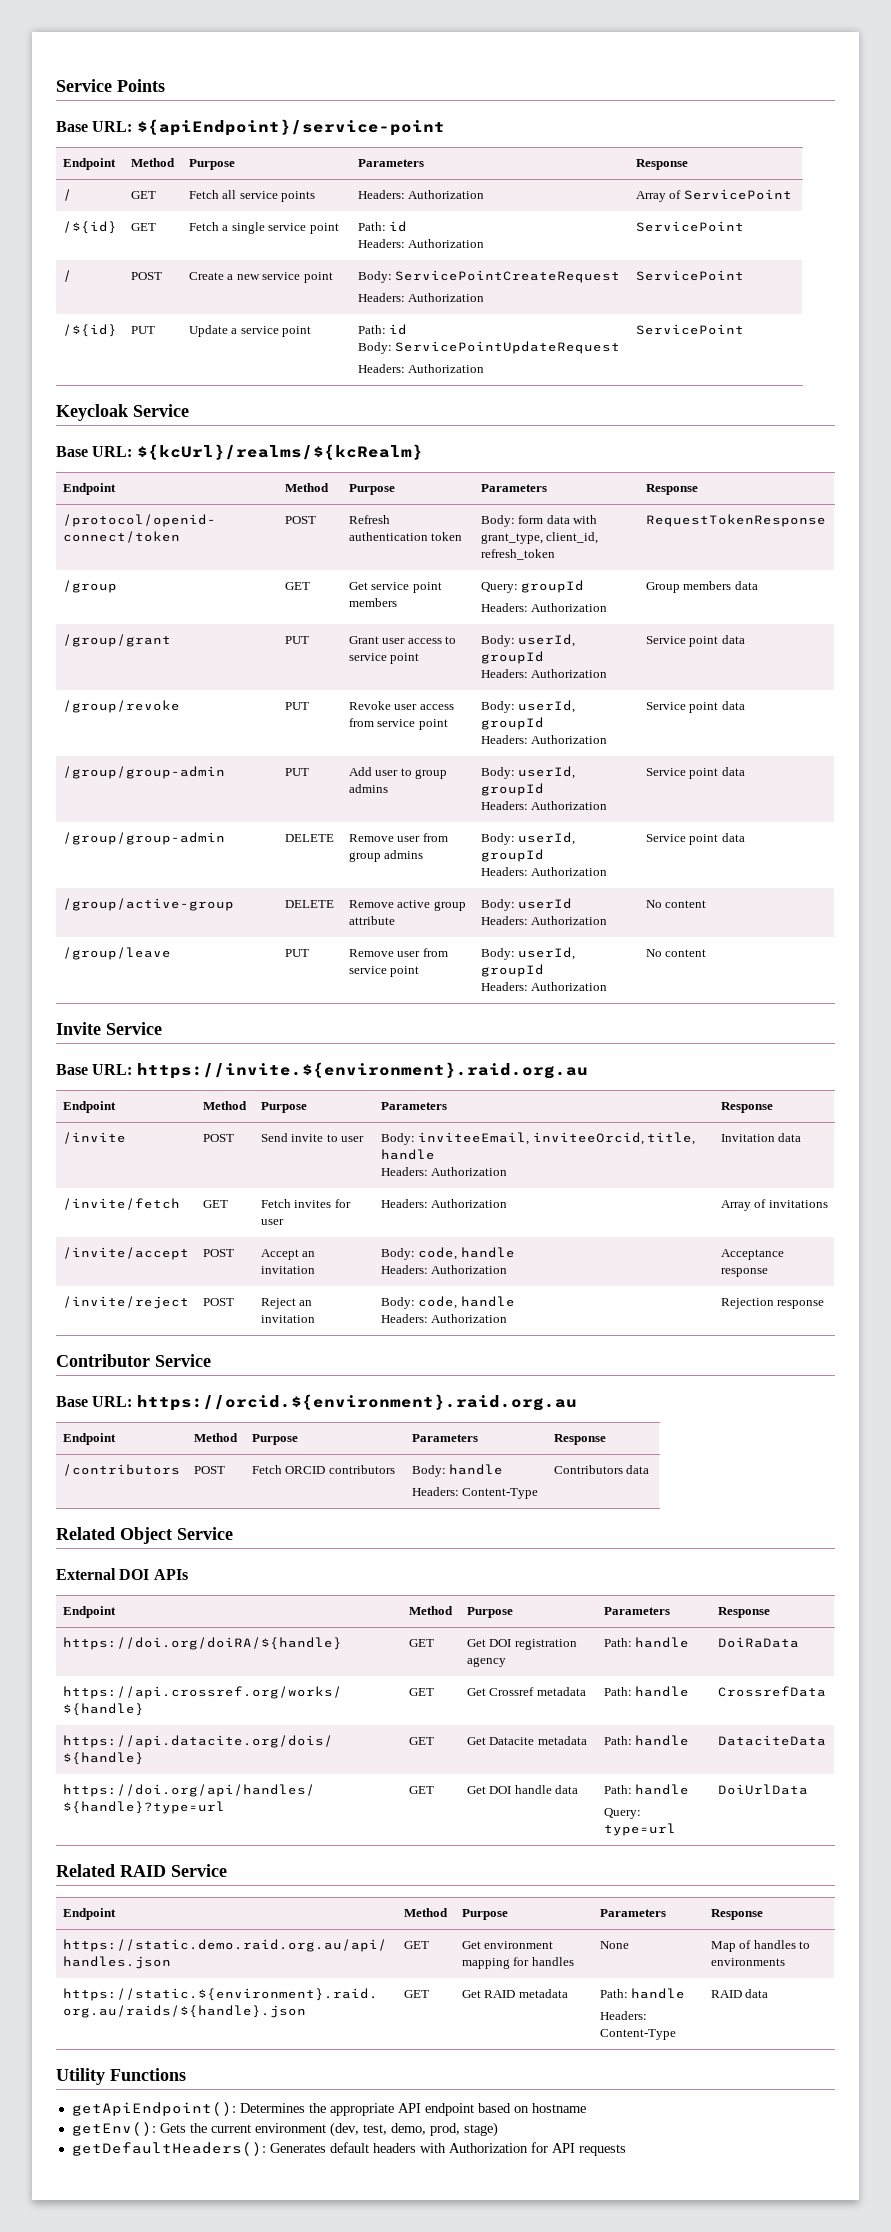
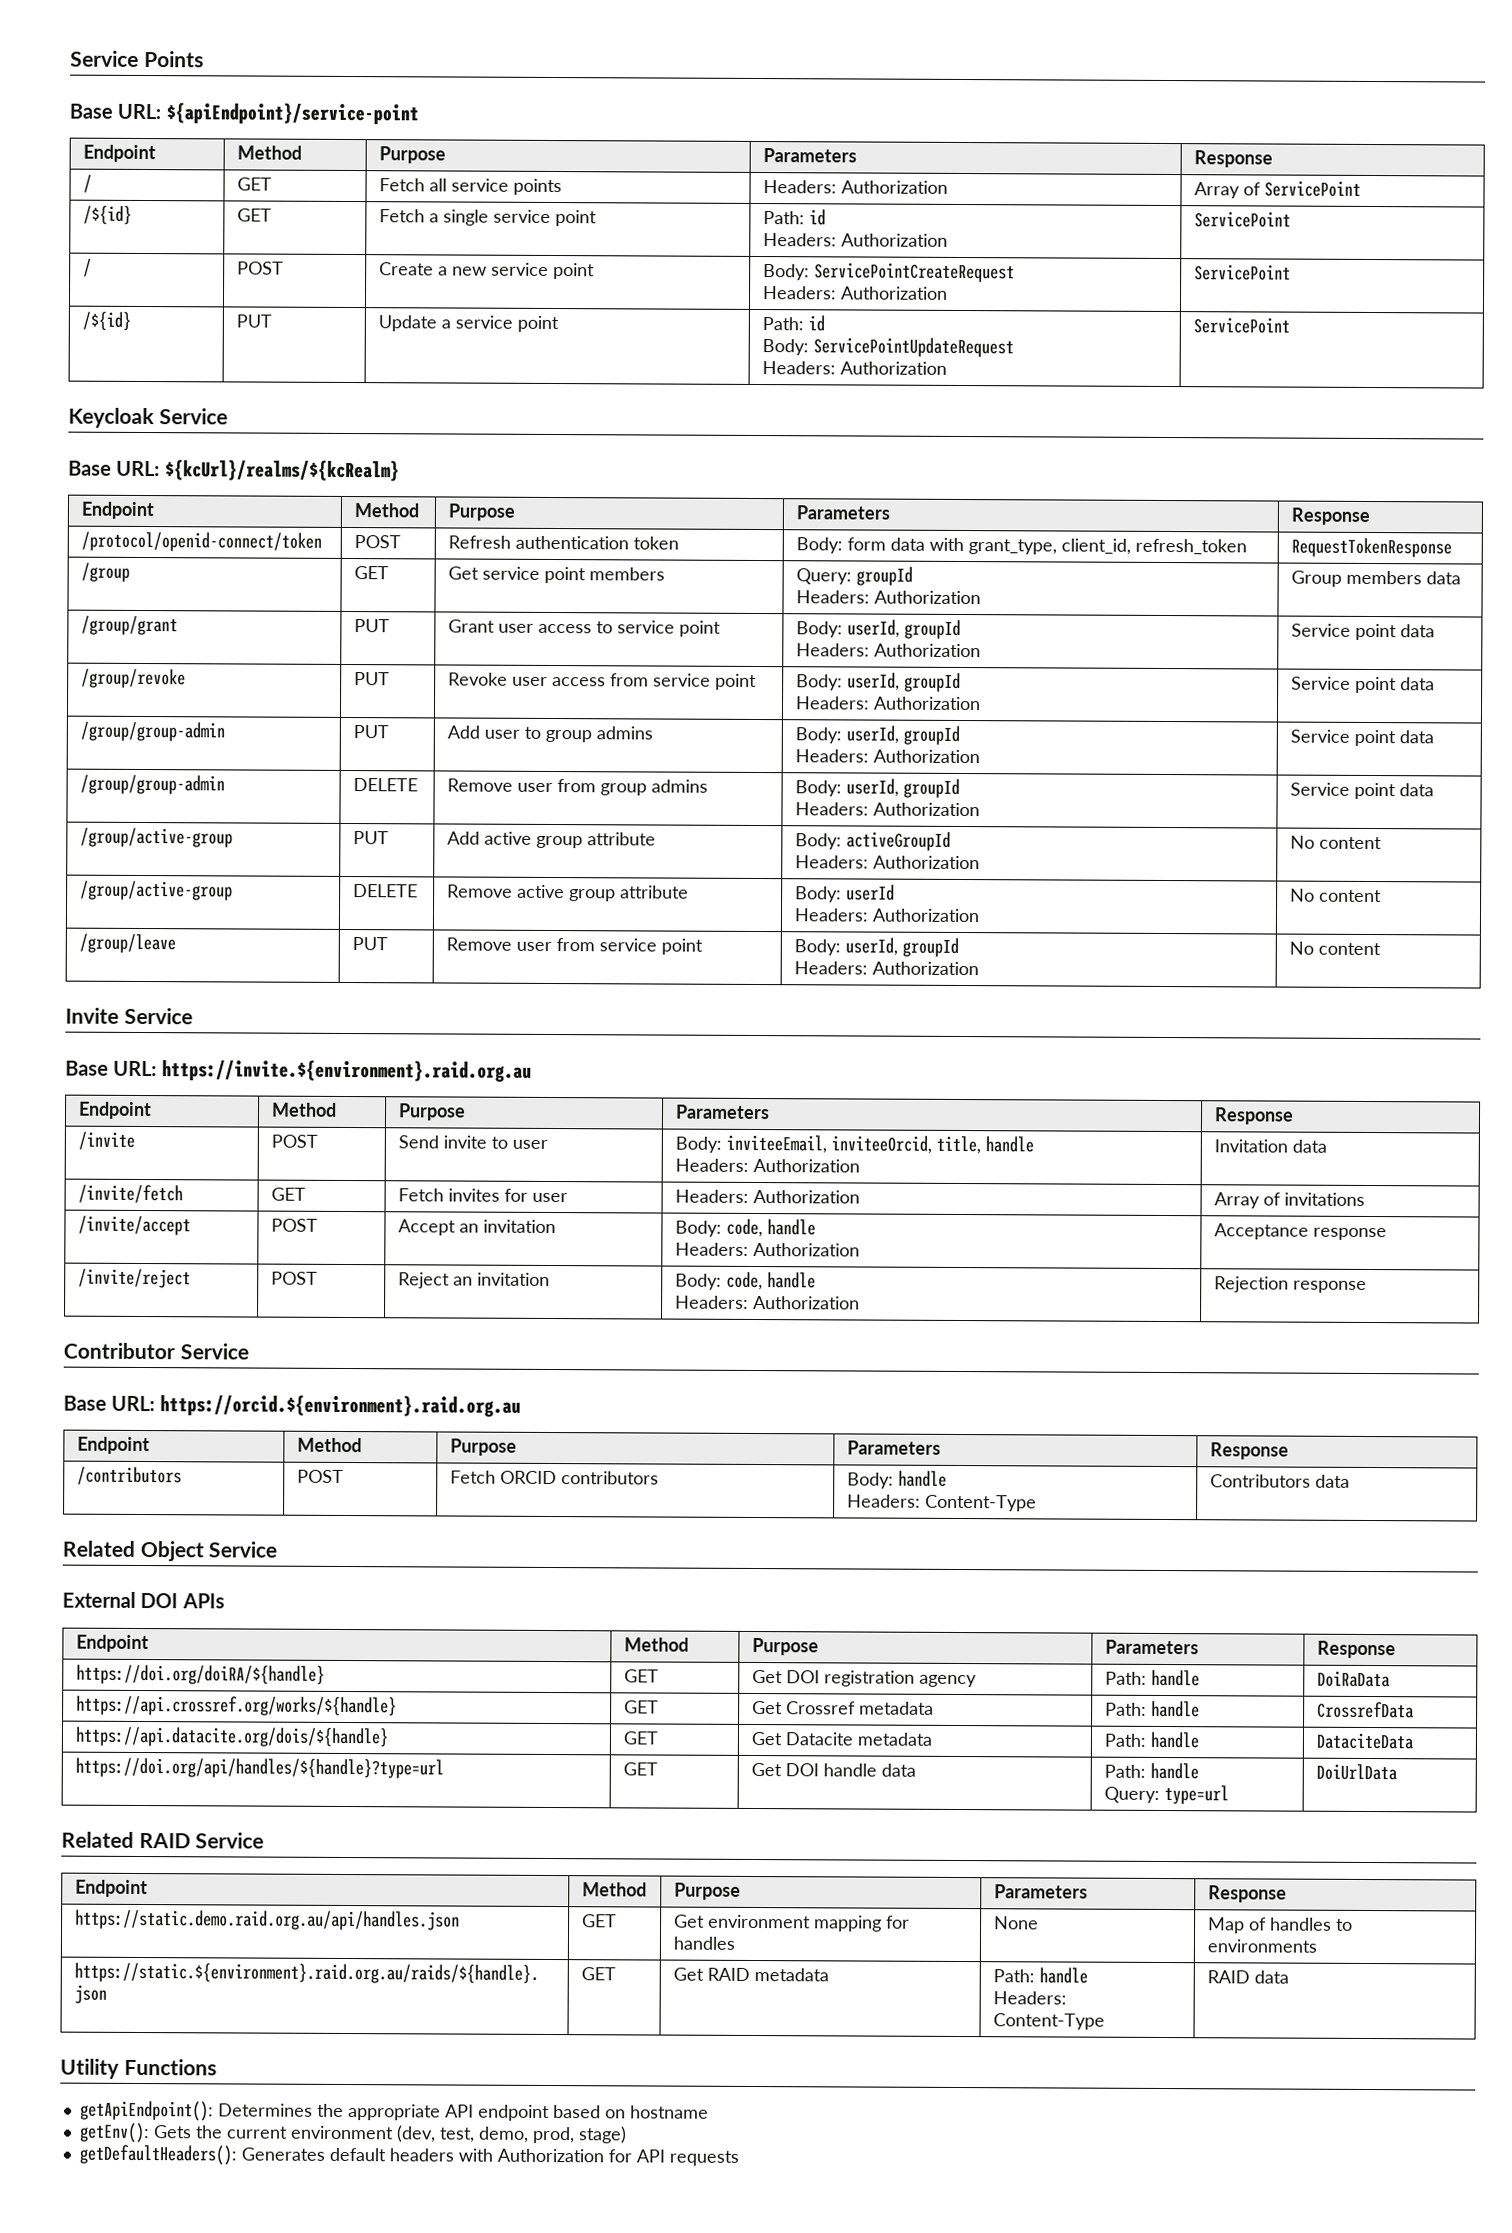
+ /group/active-group | PUT | Add active group attribute | Body: activeGroupId
+ Headers: Authorization | No content

